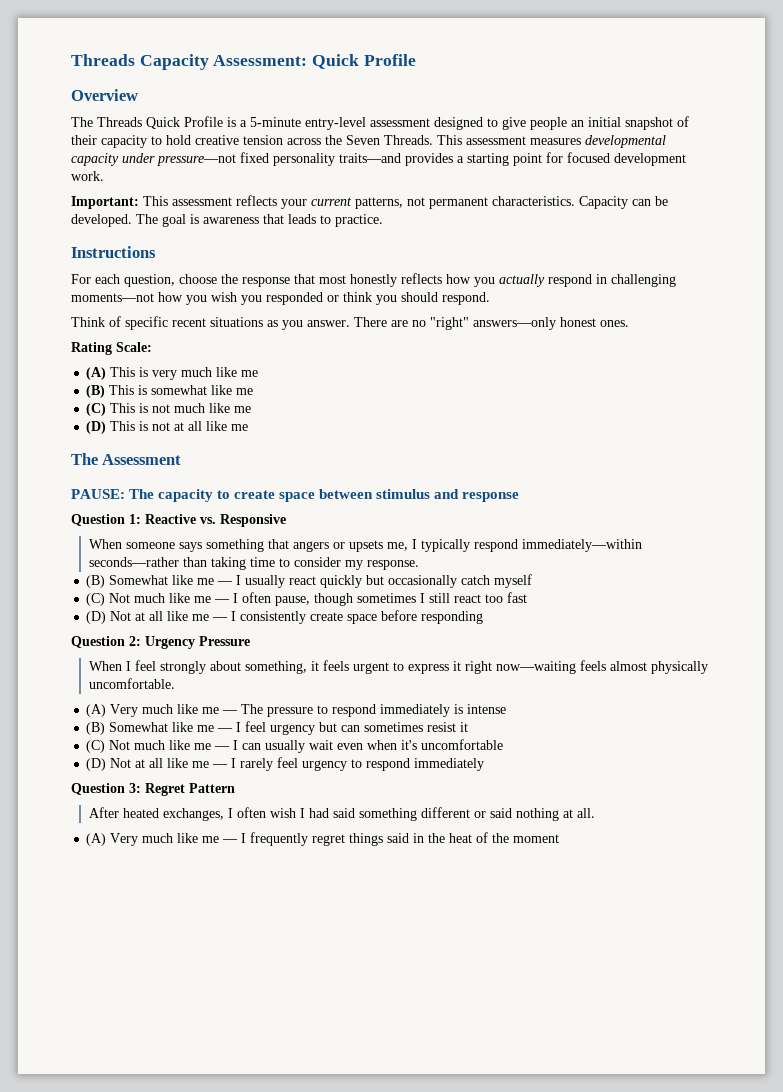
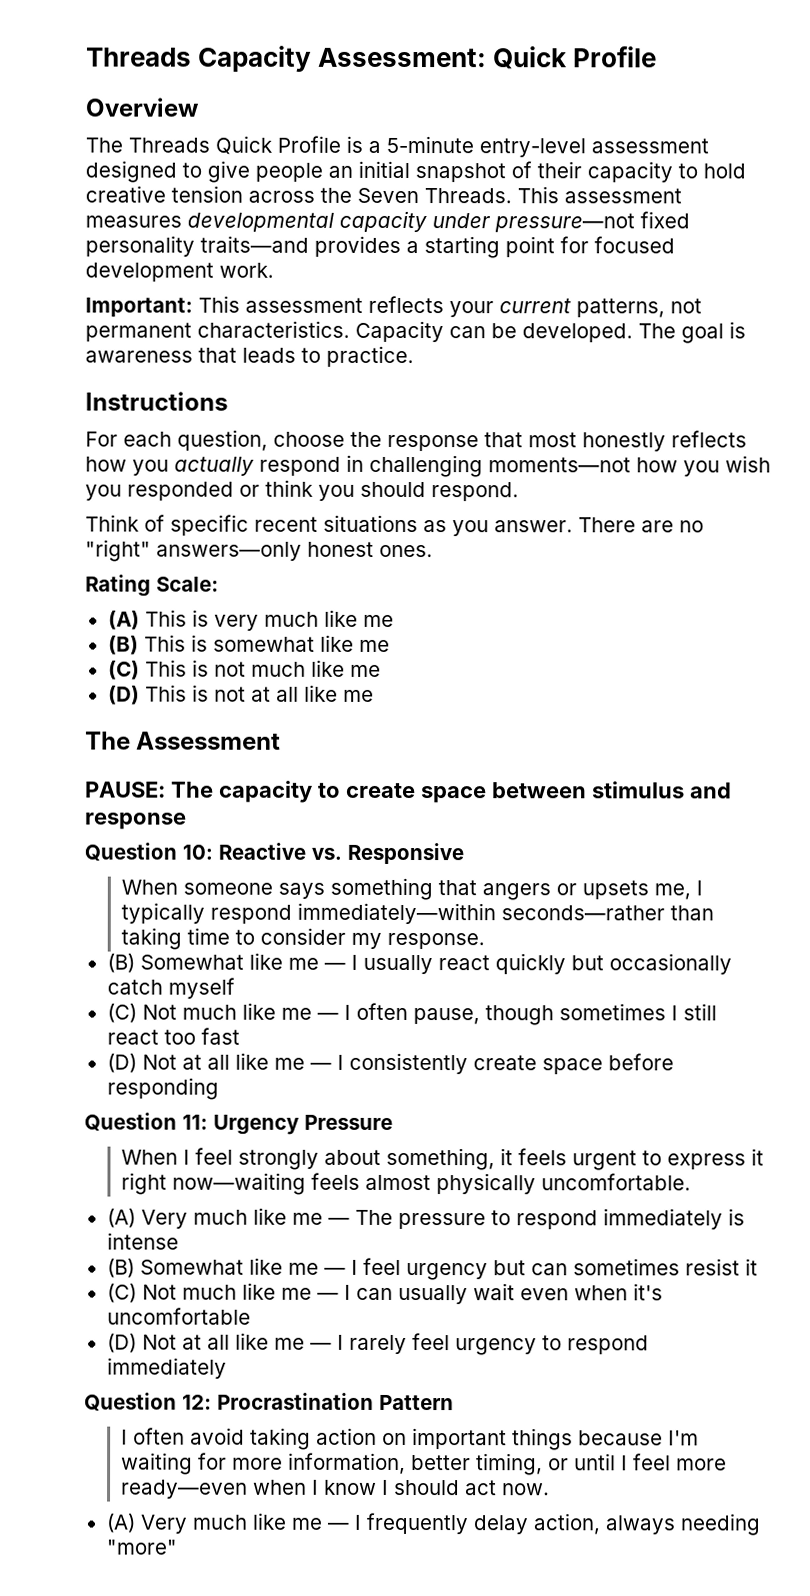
- Question 1: Reactive vs. Responsive
+ Question 10: Reactive vs. Responsive
- Question 2: Urgency Pressure
+ Question 11: Urgency Pressure
- Question 3: Regret Pattern
+ Question 12: Procrastination Pattern
- After heated exchanges, I often wish I had said something different or said nothing at all.
+ I often avoid taking action on important things because I'm waiting for more information, better timing, or until I feel more ready—even when I know I should act now.
- (A) Very much like me — I frequently regret things said in the heat of the moment
+ (A) Very much like me — I frequently delay action, always needing "more"

